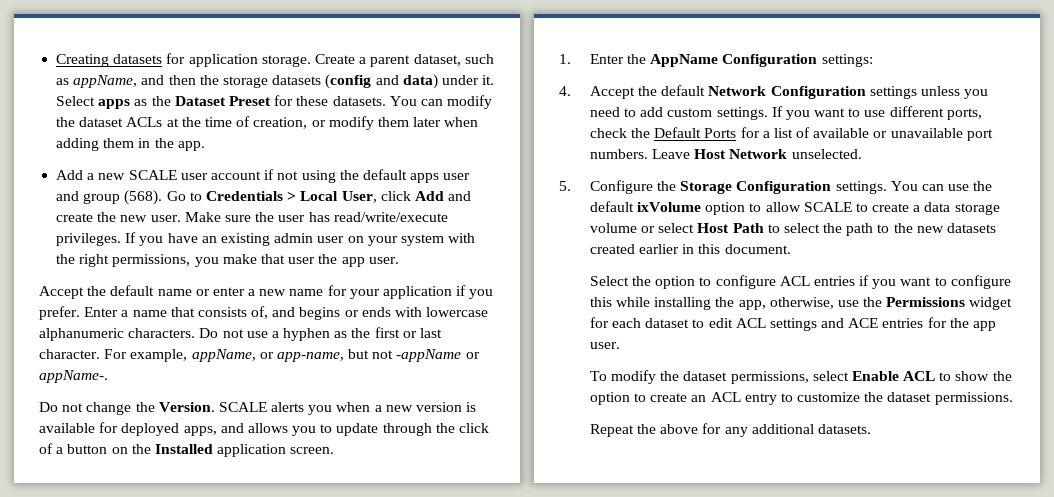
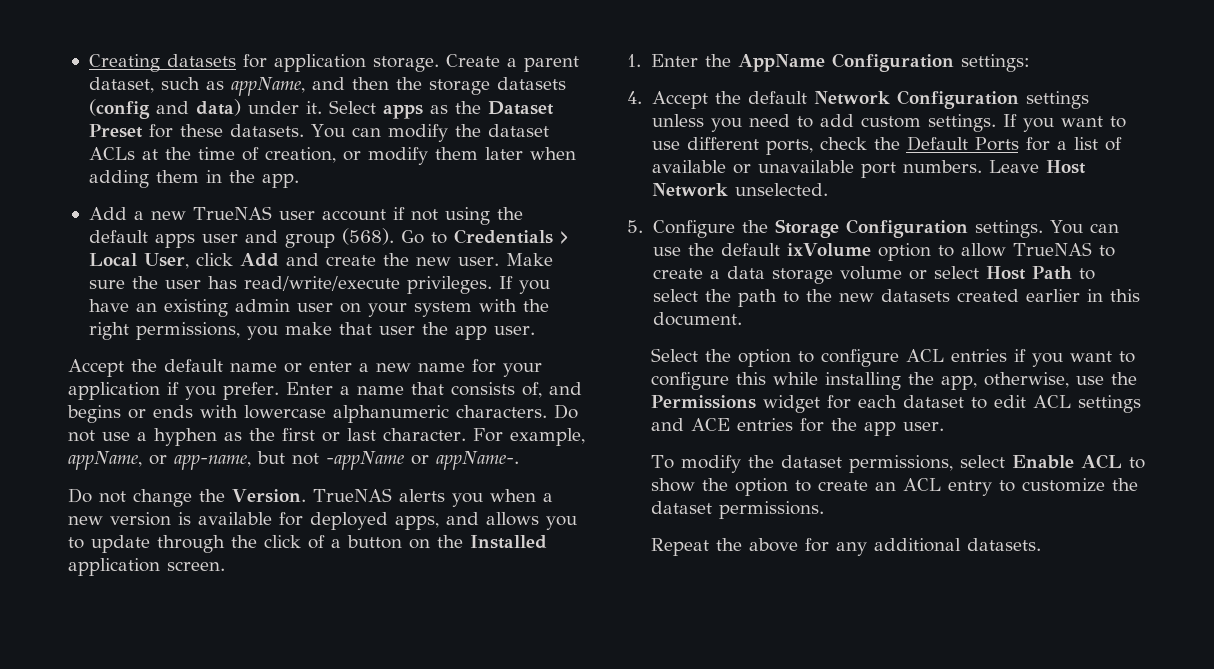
- Add a new SCALE user account if not using the default apps user and group (568).
+ Add a new TrueNAS user account if not using the default apps user and group (568).
- SCALE alerts you when a new version is available for deployed apps, and allows you to update through the click of a button on the Installed application screen.
+ TrueNAS alerts you when a new version is available for deployed apps, and allows you to update through the click of a button on the Installed application screen.
- You can use the default ixVolume option to allow SCALE to create a data storage volume or select Host Path to select the path to the new datasets created earlier in this document.
+ You can use the default ixVolume option to allow TrueNAS to create a data storage volume or select Host Path to select the path to the new datasets created earlier in this document.

